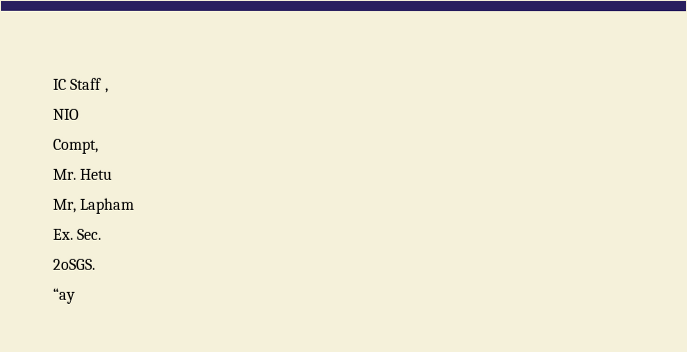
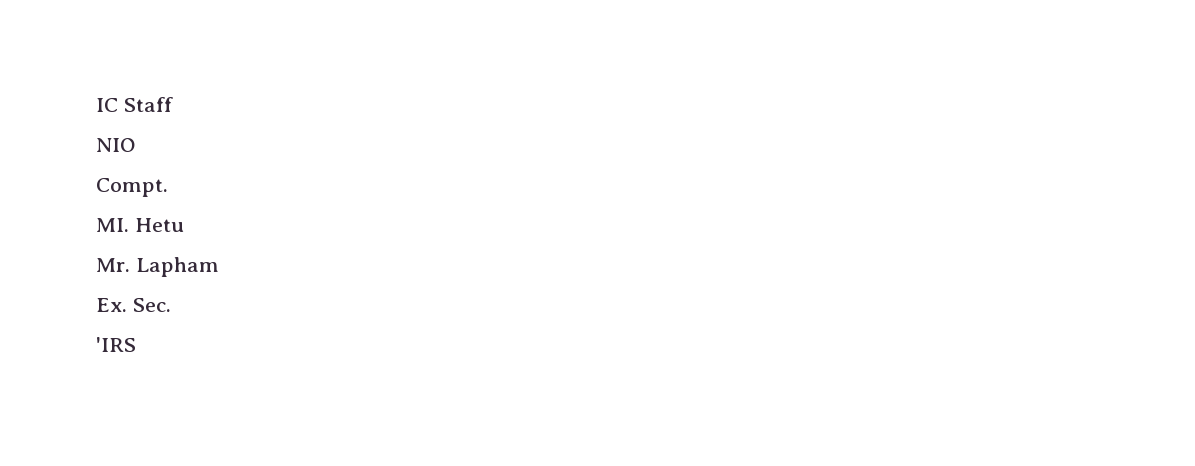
- IC Staff ,
+ IC Staff
- Compt,
+ Compt.
+ MI. Hetu
- Mr. Hetu
- Mr, Lapham
+ Mr. Lapham
- 2oSGS.
- “ay
+ 'IRS

